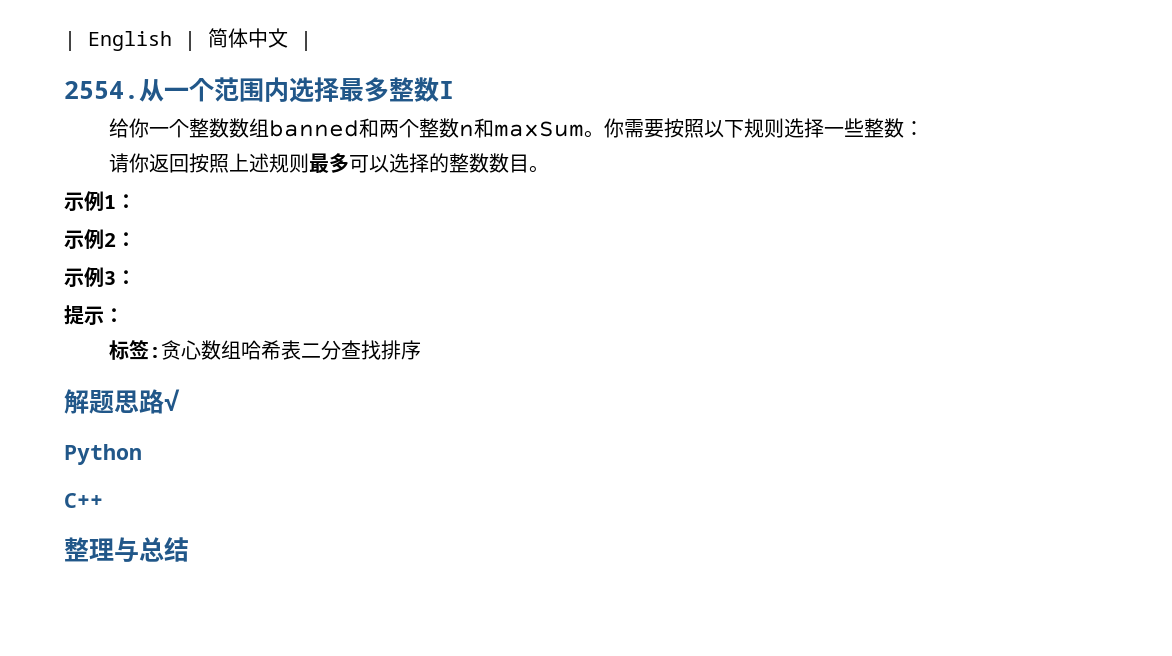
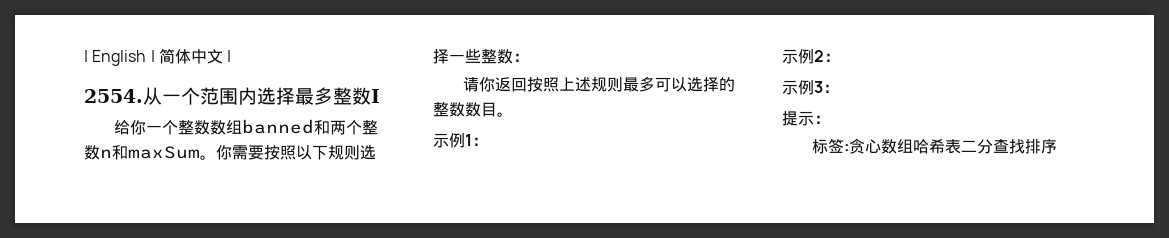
- 解题思路√
- Python
- C++
- 整理与总结

